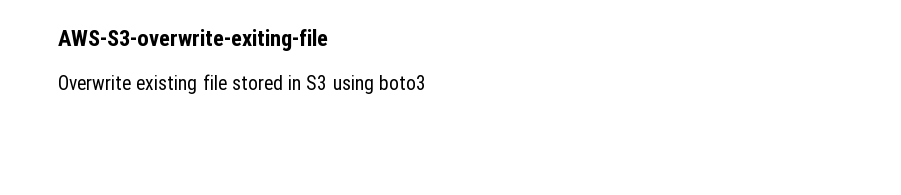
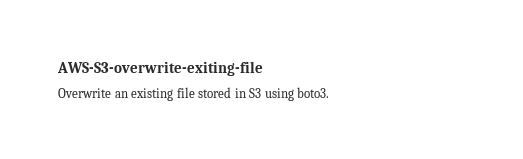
- Overwrite existing file stored in S3 using boto3
+ Overwrite an existing file stored in S3 using boto3.

